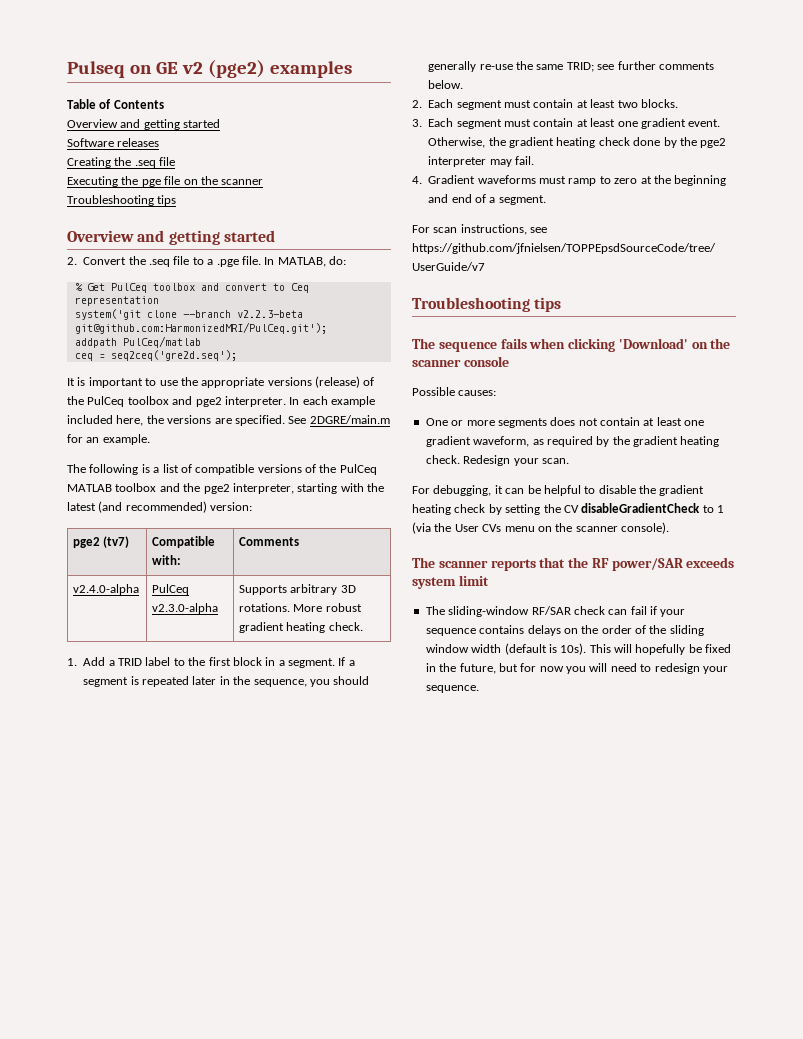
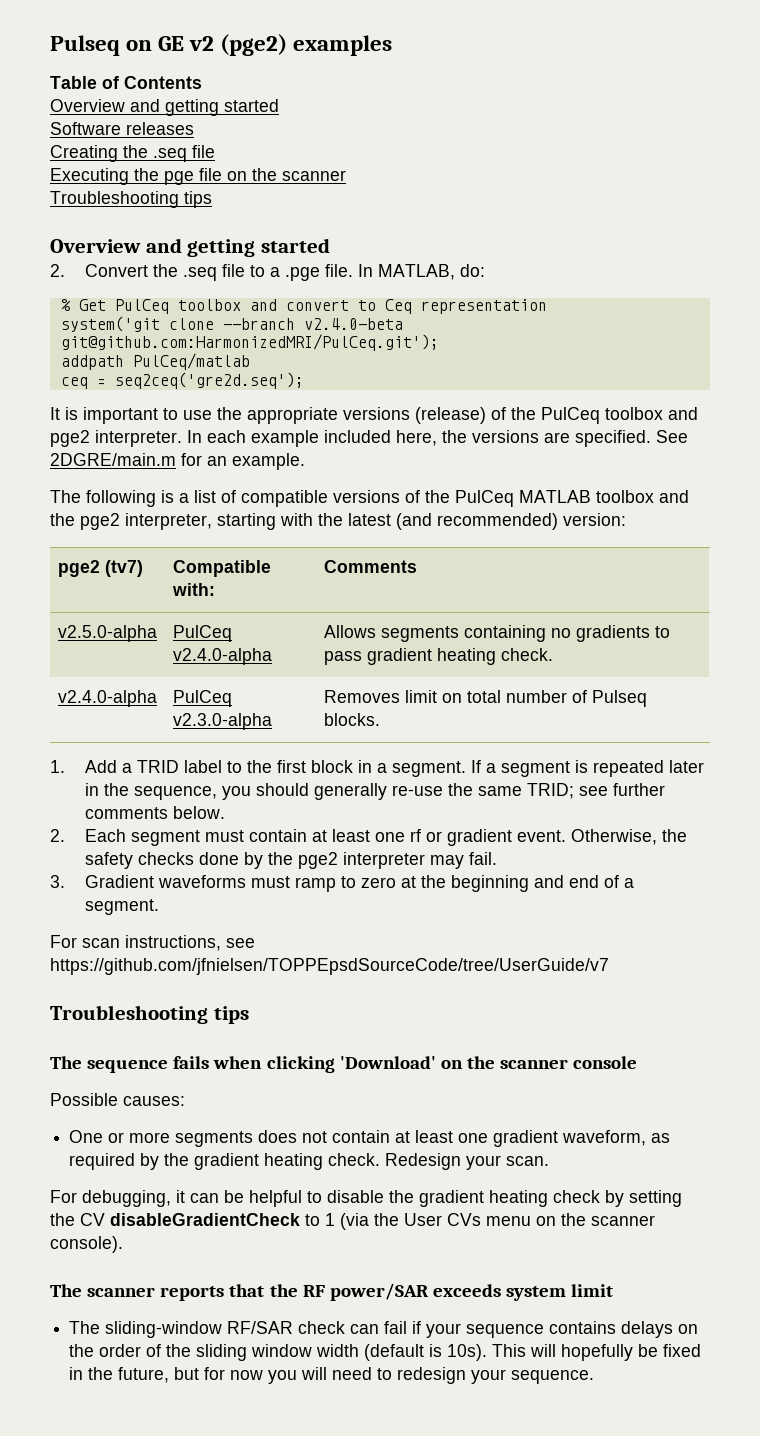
- system('git clone --branch v2.2.3-beta git@github.com:HarmonizedMRI/PulCeq.git');
+ system('git clone --branch v2.4.0-beta git@github.com:HarmonizedMRI/PulCeq.git');
- v2.4.0-alpha | PulCeq v2.3.0-alpha | Supports arbitrary 3D rotations. More robust gradient heating check.
+ v2.5.0-alpha | PulCeq v2.4.0-alpha | Allows segments containing no gradients to pass gradient heating check.
+ v2.4.0-alpha | PulCeq v2.3.0-alpha | Removes limit on total number of Pulseq blocks.
- 2. Each segment must contain at least two blocks.
- 3. Each segment must contain at least one gradient event.
+ 2. Each segment must contain at least one rf or gradient event.
- Otherwise, the gradient heating check done by the pge2 interpreter may fail.
+ Otherwise, the safety checks done by the pge2 interpreter may fail.
- 4. Gradient waveforms must ramp to zero at the beginning and end of a segment.
+ 3. Gradient waveforms must ramp to zero at the beginning and end of a segment.

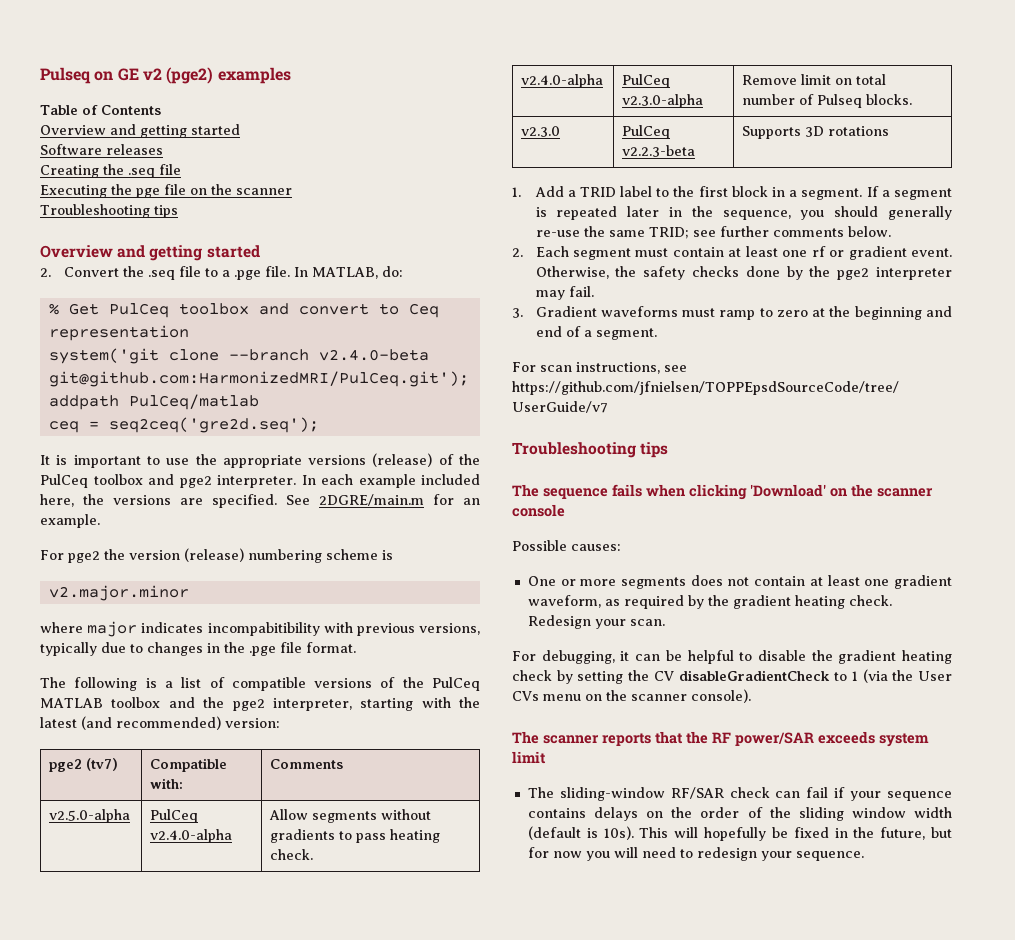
+ For pge2 the version (release) numbering scheme is
+ v2.major.minor
+ where major indicates incompabitibility with previous versions, typically due to changes in the .pge file format.
- v2.5.0-alpha | PulCeq v2.4.0-alpha | Allows segments containing no gradients to pass gradient heating check.
+ v2.5.0-alpha | PulCeq v2.4.0-alpha | Allow segments without gradients to pass heating check.
- v2.4.0-alpha | PulCeq v2.3.0-alpha | Removes limit on total number of Pulseq blocks.
+ v2.4.0-alpha | PulCeq v2.3.0-alpha | Remove limit on total number of Pulseq blocks.
+ v2.3.0 | PulCeq v2.2.3-beta | Supports 3D rotations

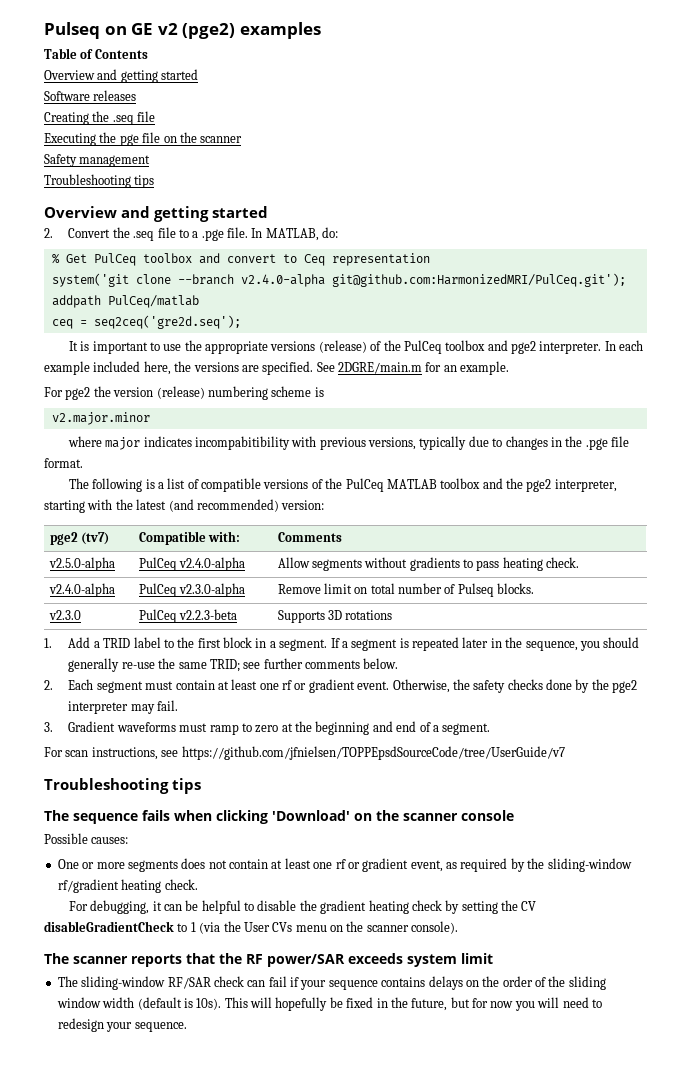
+ Safety management
- system('git clone --branch v2.4.0-beta git@github.com:HarmonizedMRI/PulCeq.git');
+ system('git clone --branch v2.4.0-alpha git@github.com:HarmonizedMRI/PulCeq.git');
- One or more segments does not contain at least one gradient waveform, as required by the gradient heating check. Redesign your scan.
+ One or more segments does not contain at least one rf or gradient event, as required by the sliding-window rf/gradient heating check.

